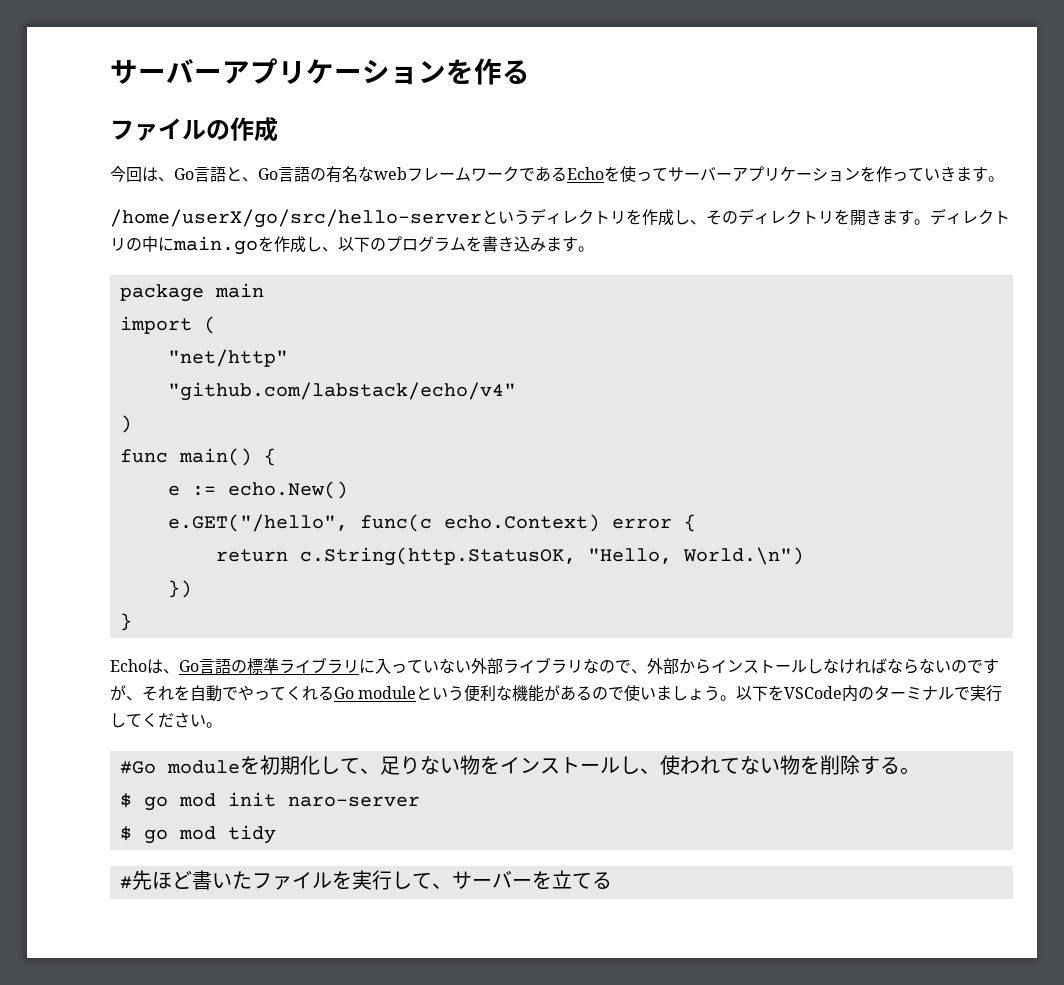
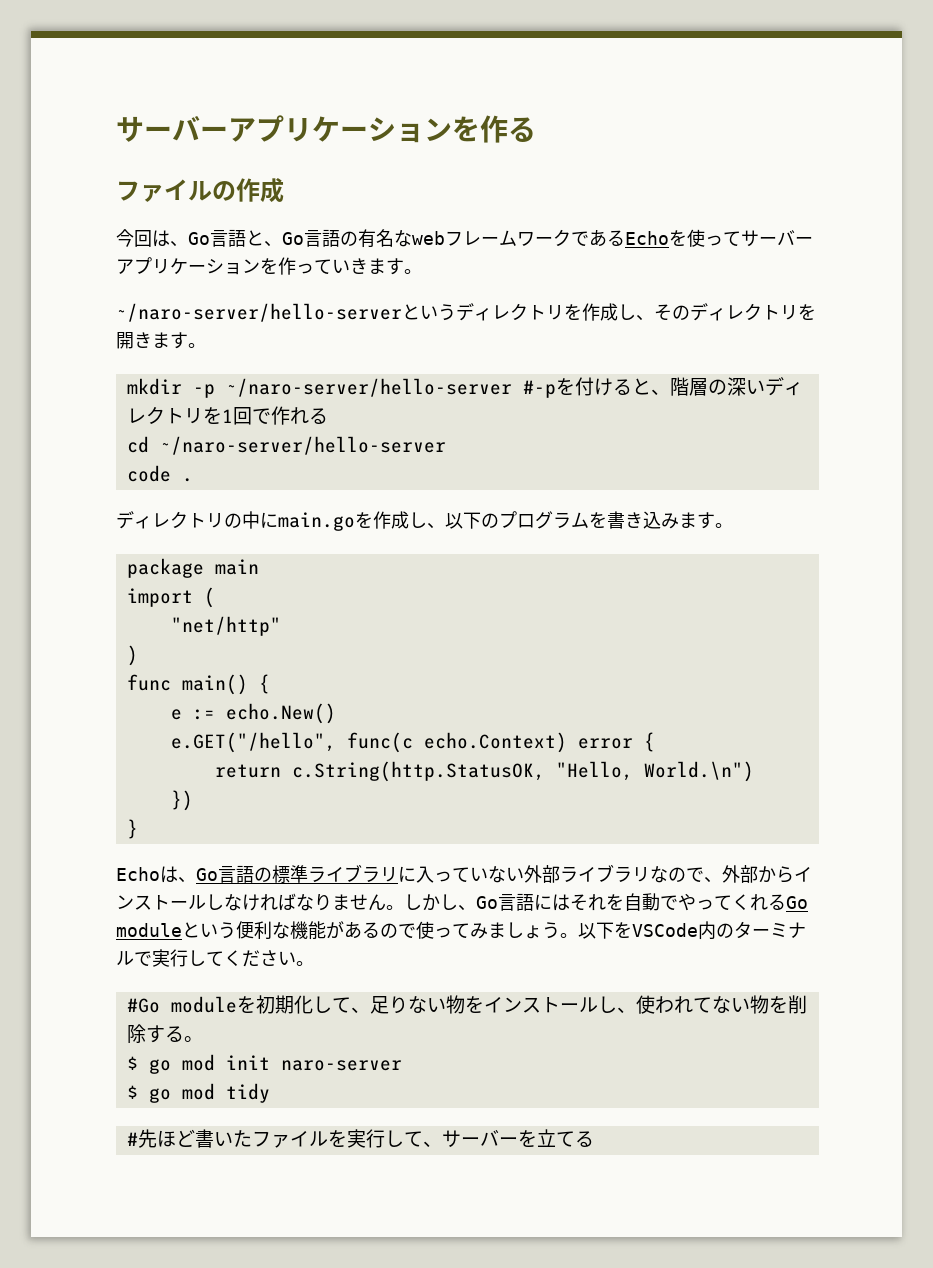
- /home/userX/go/src/hello-serverというディレクトリを作成し、そのディレクトリを開きます。ディレクトリの中にmain.goを作成し、以下のプログラムを書き込みます。
+ ~/naro-server/hello-serverというディレクトリを作成し、そのディレクトリを開きます。
+ mkdir -p ~/naro-server/hello-server #-pを付けると、階層の深いディレクトリを1回で作れる
+ cd ~/naro-server/hello-server
+ code .
+ ディレクトリの中にmain.goを作成し、以下のプログラムを書き込みます。
- "github.com/labstack/echo/v4"
- Echoは、Go言語の標準ライブラリに入っていない外部ライブラリなので、外部からインストールしなければならないのですが、それを自動でやってくれるGo moduleという便利な機能があるので使いましょう。
+ Echoは、Go言語の標準ライブラリに入っていない外部ライブラリなので、外部からインストールしなければなりません。しかし、Go言語にはそれを自動でやってくれるGo moduleという便利な機能があるので使ってみましょう。

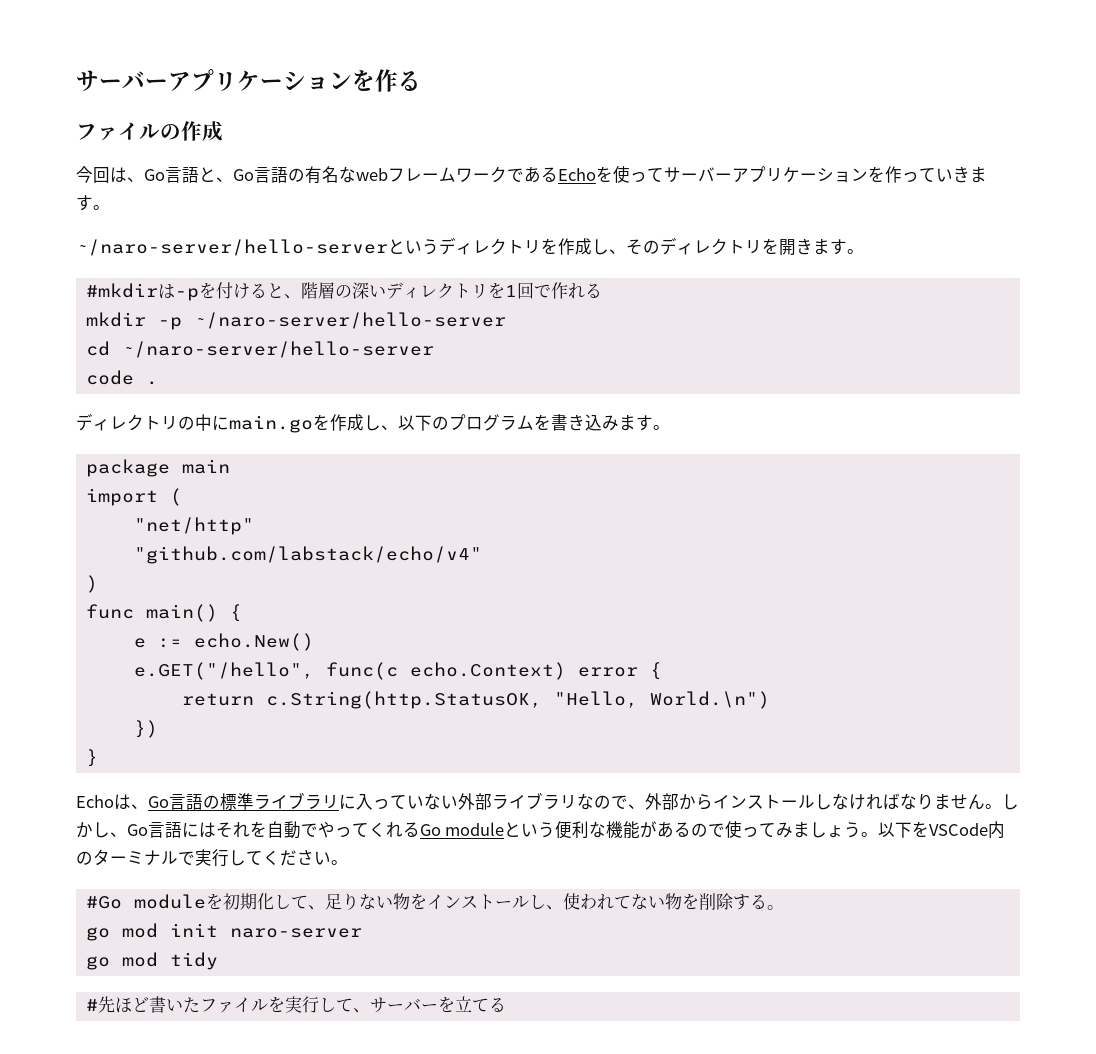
- mkdir -p ~/naro-server/hello-server #-pを付けると、階層の深いディレクトリを1回で作れる
+ #mkdirは-pを付けると、階層の深いディレクトリを1回で作れる
+ mkdir -p ~/naro-server/hello-server
+ "github.com/labstack/echo/v4"
- $ go mod init naro-server
+ go mod init naro-server
- $ go mod tidy
+ go mod tidy

